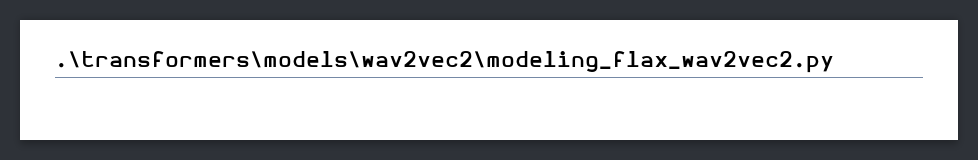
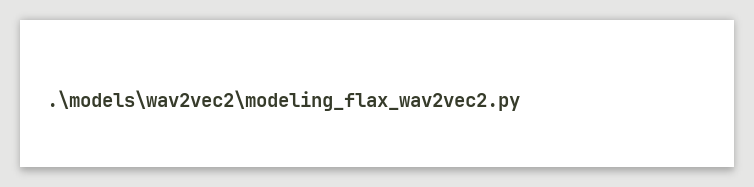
- .\transformers\models\wav2vec2\modeling_flax_wav2vec2.py
+ .\models\wav2vec2\modeling_flax_wav2vec2.py

